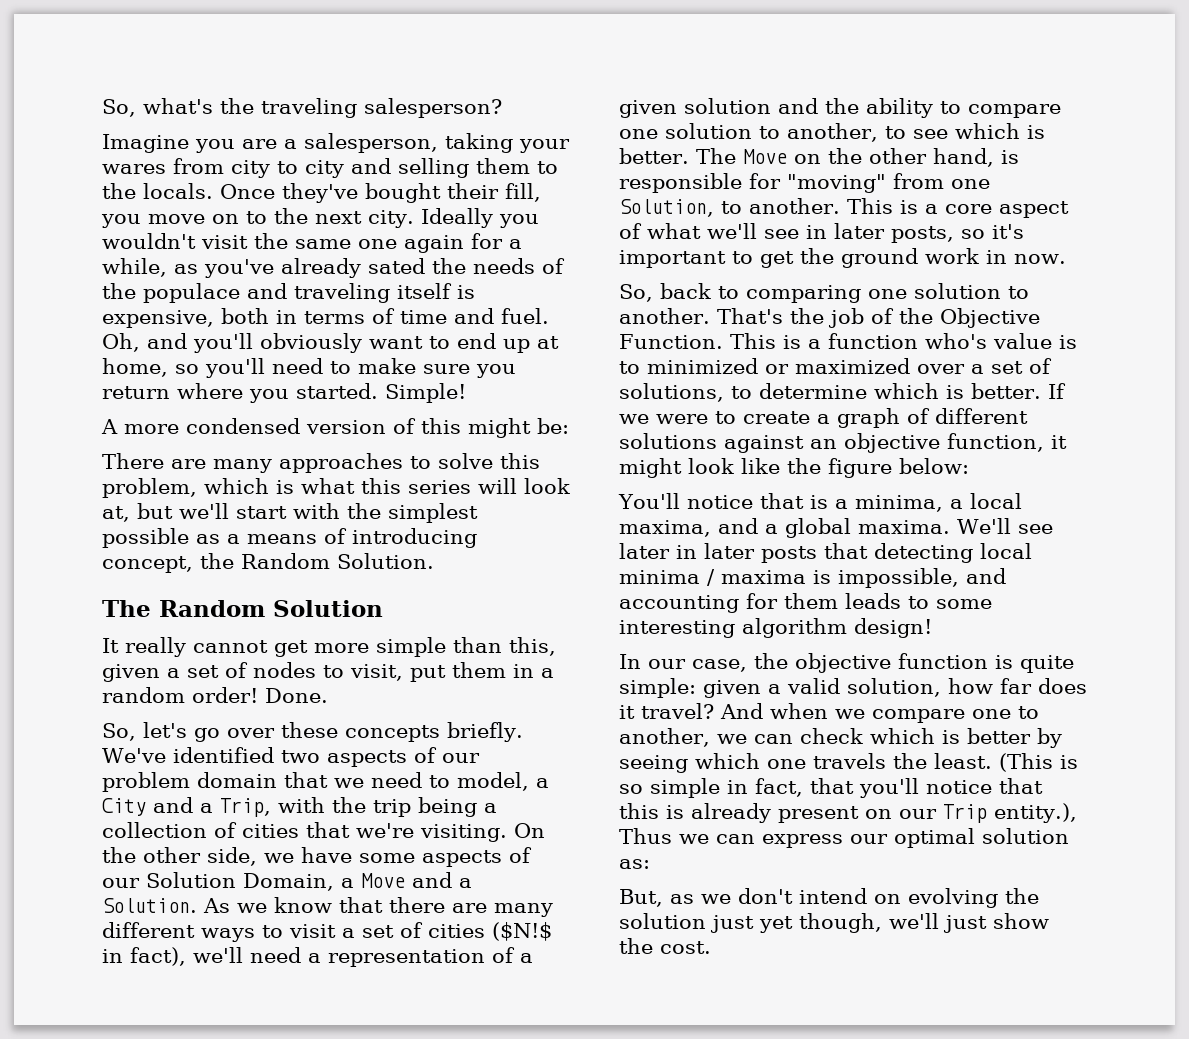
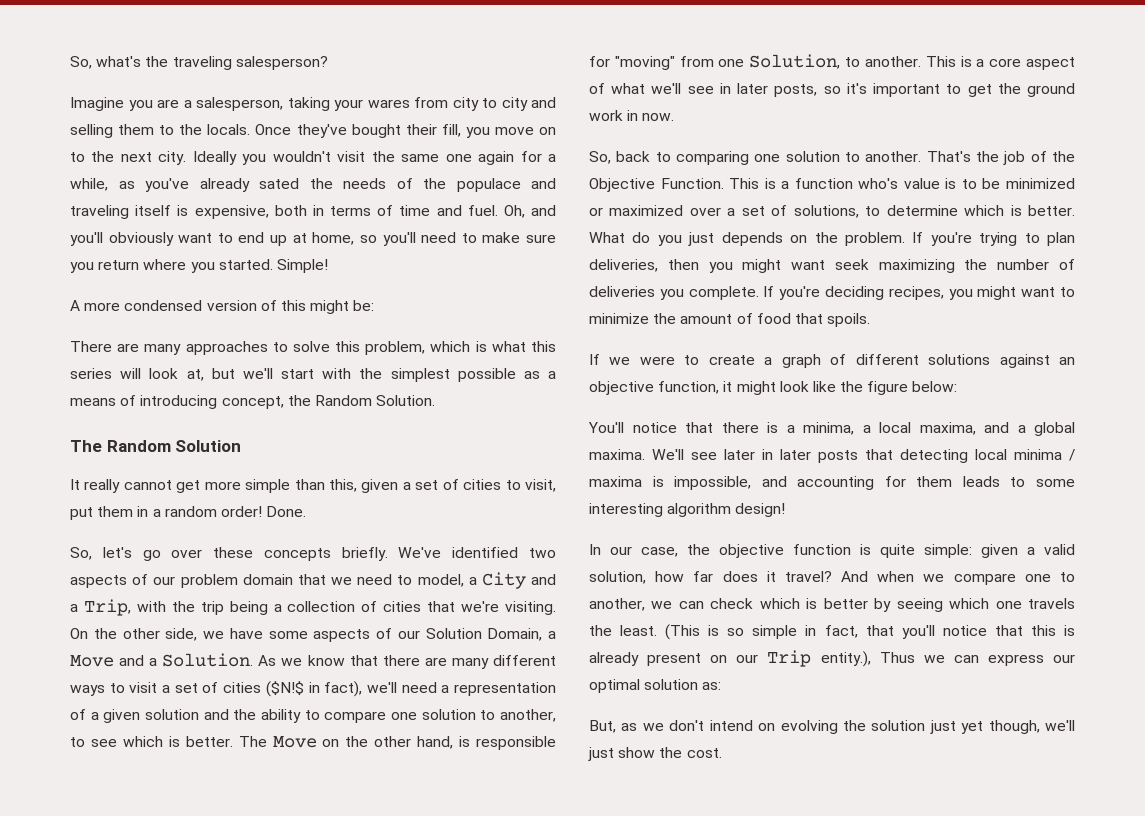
- It really cannot get more simple than this, given a set of nodes to visit, put them in a random order!
+ It really cannot get more simple than this, given a set of cities to visit, put them in a random order!
- This is a function who's value is to minimized or maximized over a set of solutions, to determine which is better. If we were to create a graph of different solutions against an objective function, it might look like the figure below:
+ This is a function who's value is to be minimized or maximized over a set of solutions, to determine which is better. What do you just depends on the problem. If you're trying to plan deliveries, then you might want seek maximizing the number of deliveries you complete. If you're deciding recipes, you might want to minimize the amount of food that spoils.
+ If we were to create a graph of different solutions against an objective function, it might look like the figure below:
- You'll notice that is a minima, a local maxima, and a global maxima.
+ You'll notice that there is a minima, a local maxima, and a global maxima.

